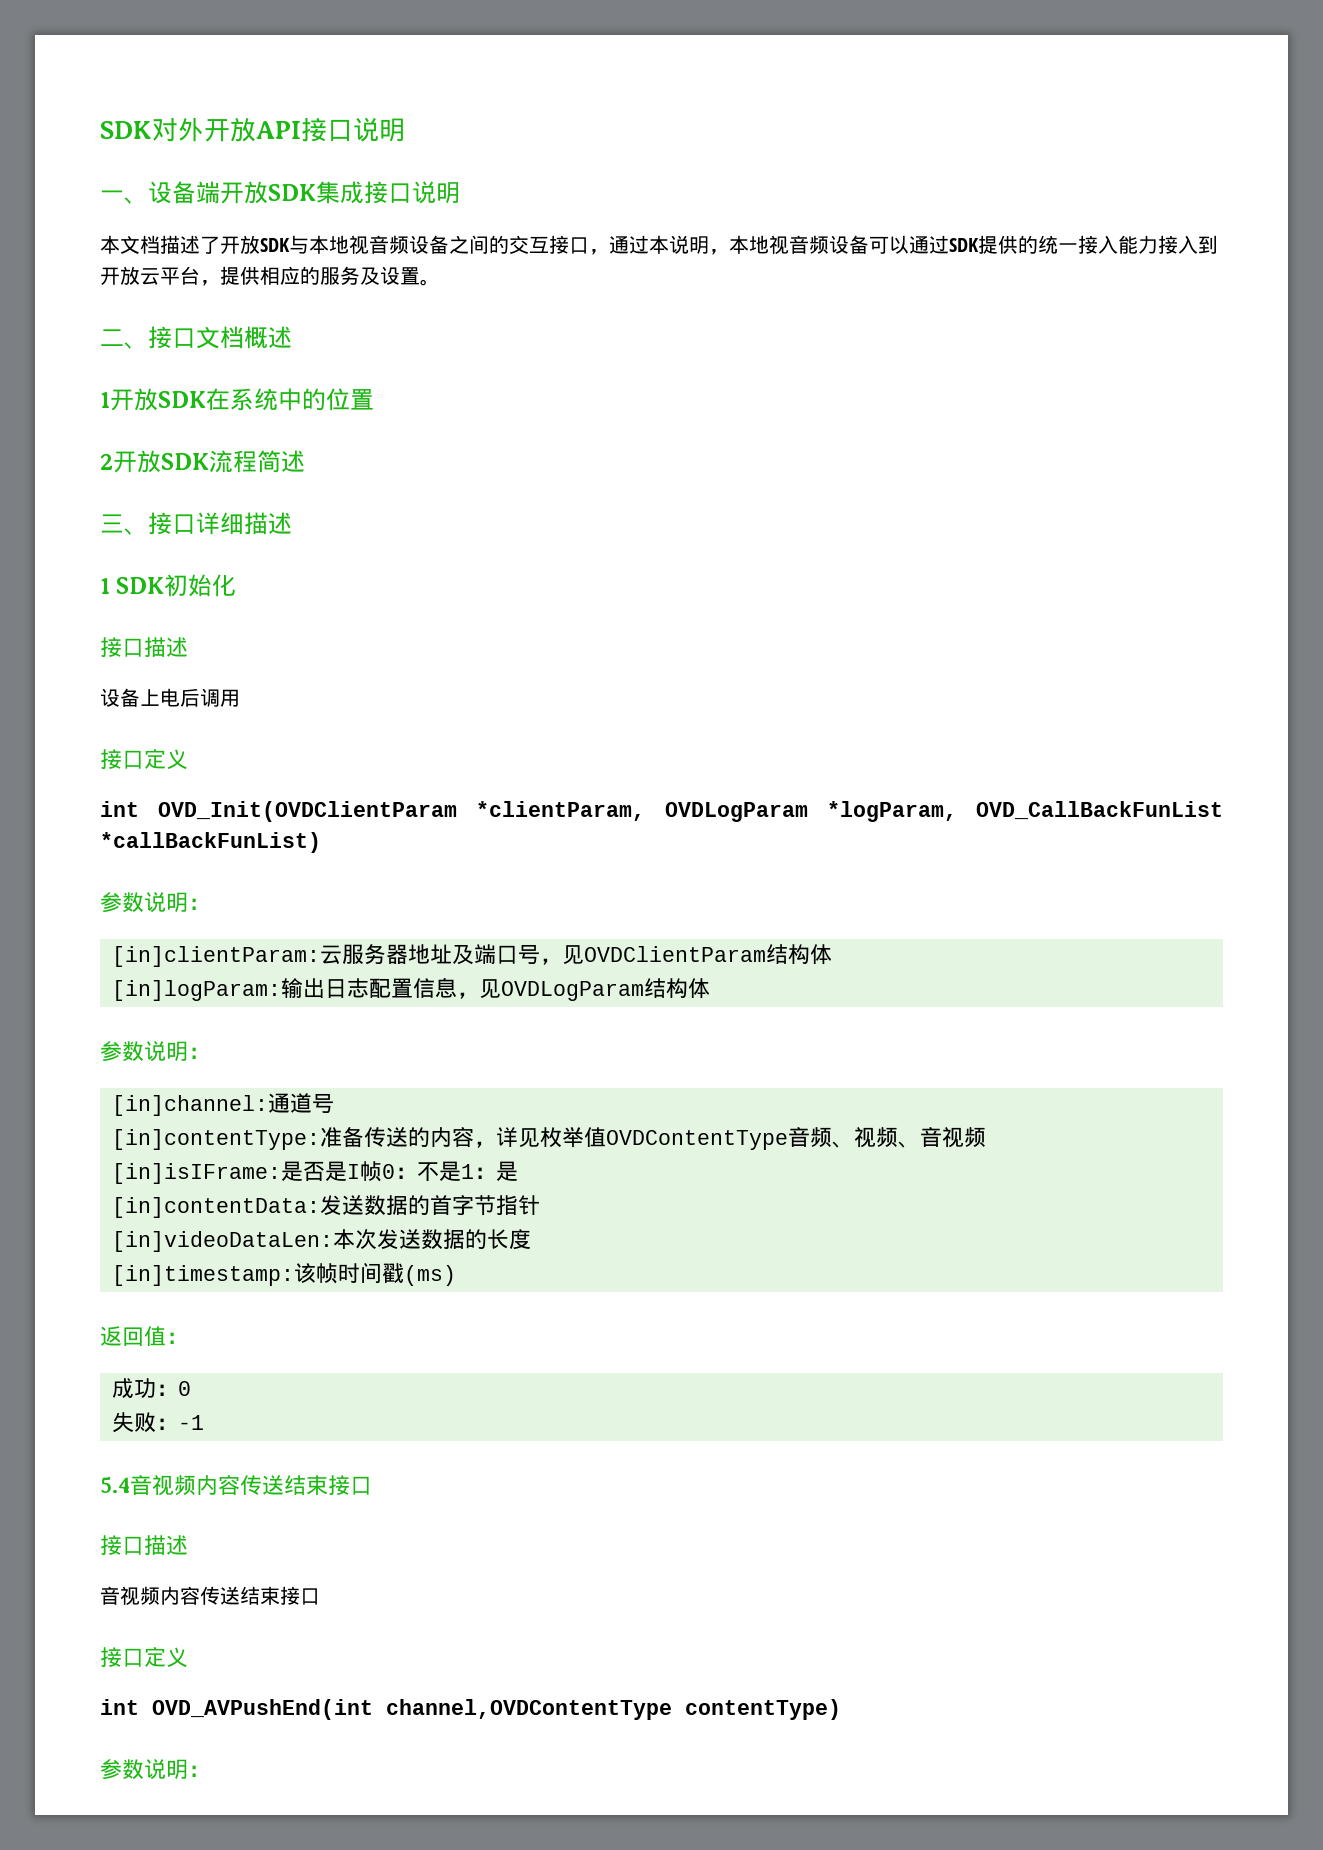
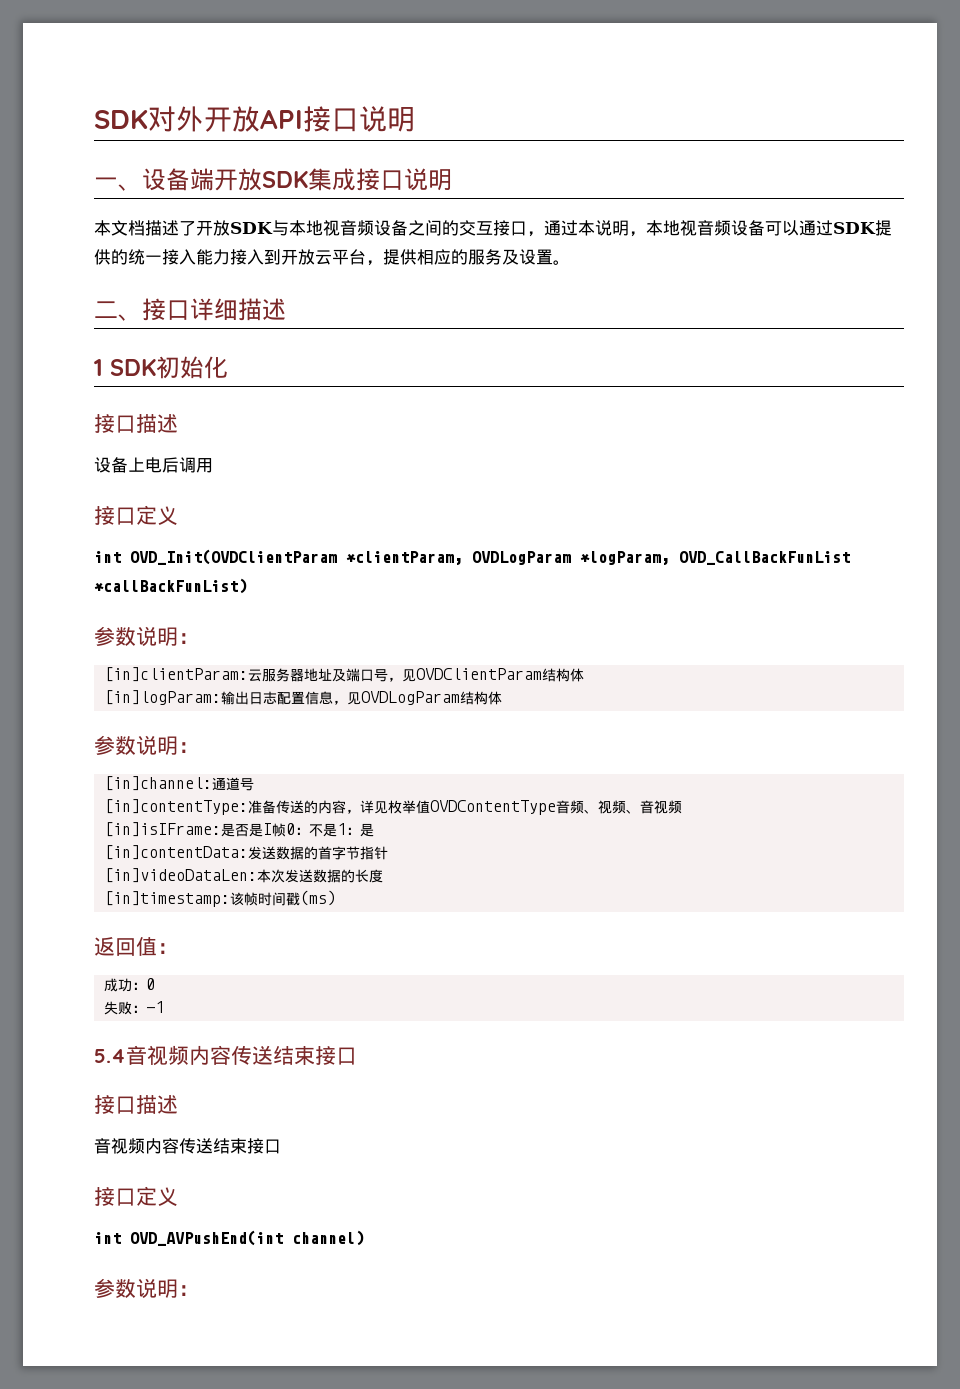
- 二、接口文档概述
- 1开放SDK在系统中的位置
- 2开放SDK流程简述
- 三、接口详细描述
+ 二、接口详细描述
- int OVD_AVPushEnd(int channel,OVDContentType contentType)
+ int OVD_AVPushEnd(int channel)

